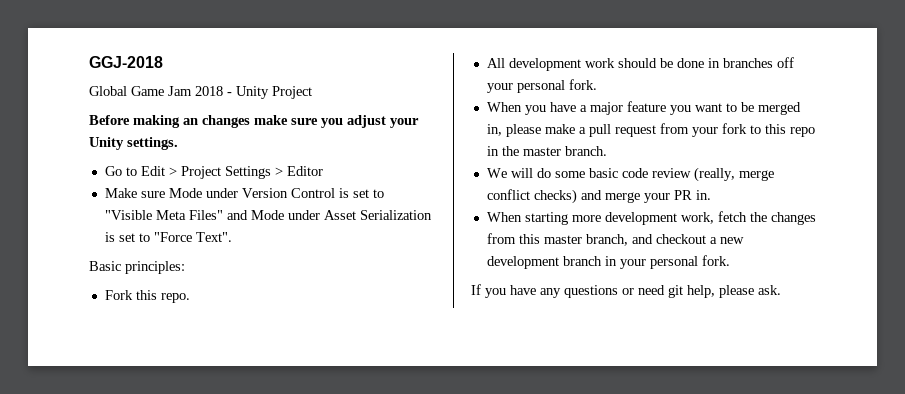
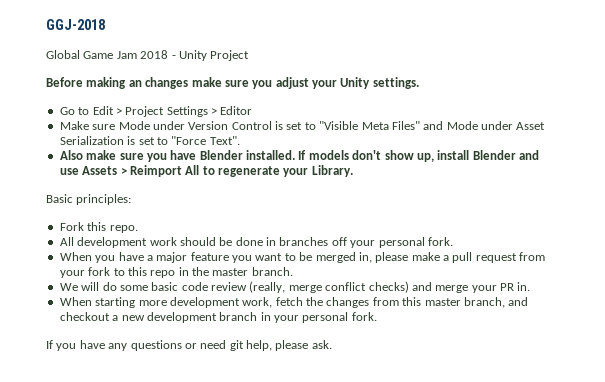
+ Also make sure you have Blender installed. If models don't show up, install Blender and use Assets > Reimport All to regenerate your Library.

